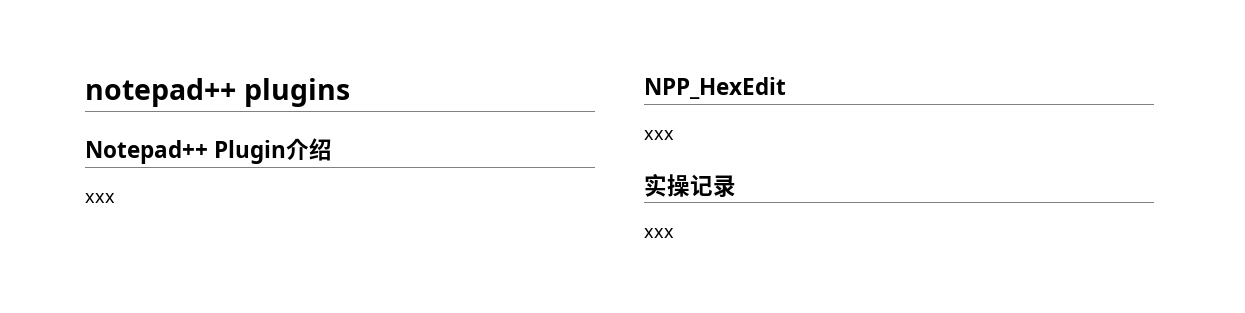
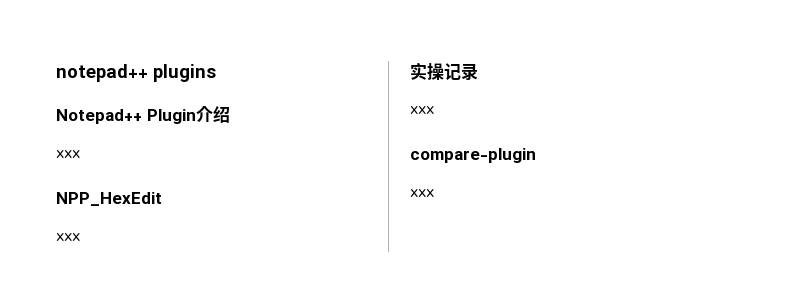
+ compare-plugin
+ xxx

